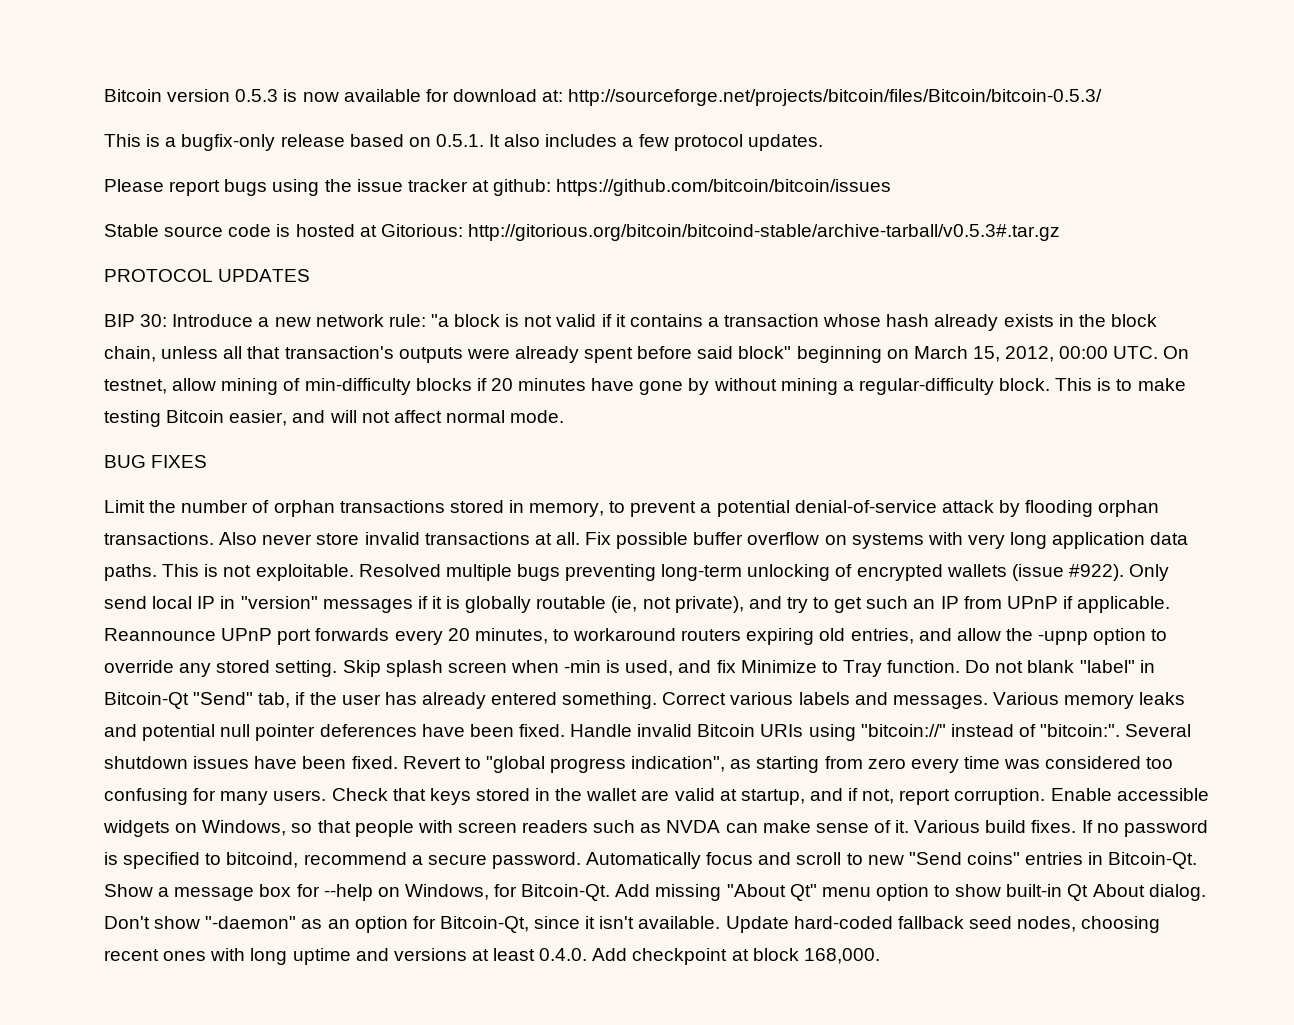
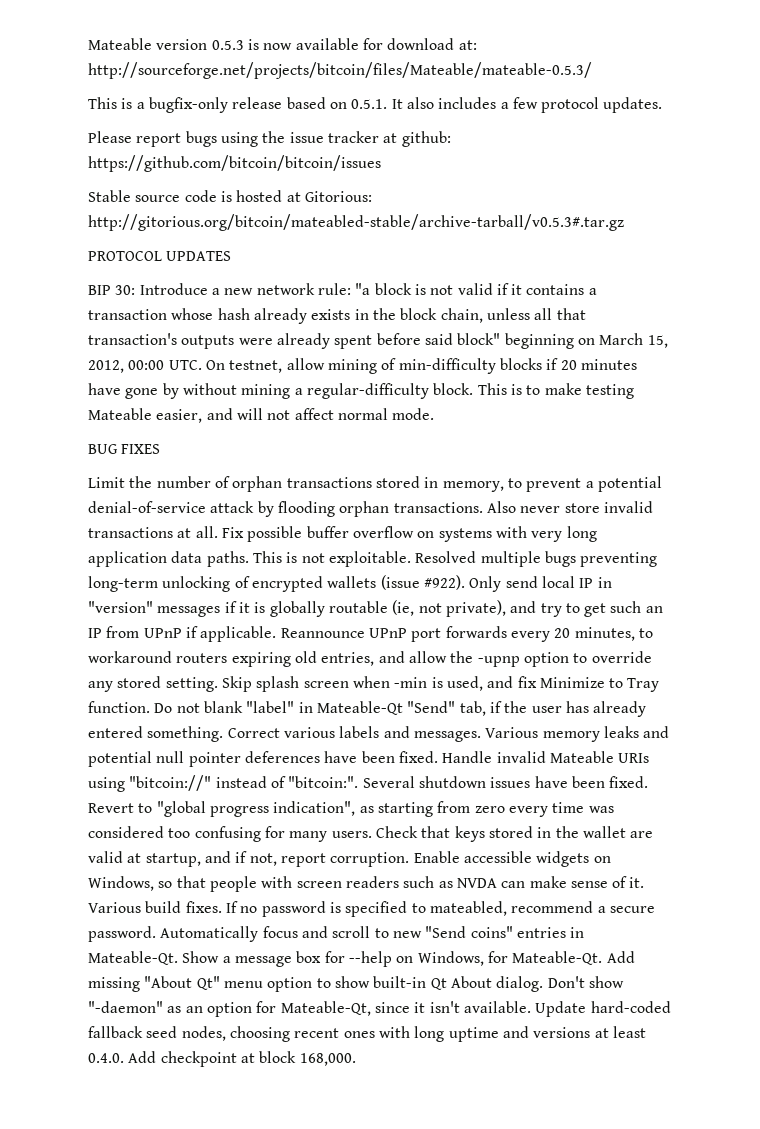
- Bitcoin version 0.5.3 is now available for download at: http://sourceforge.net/projects/bitcoin/files/Bitcoin/bitcoin-0.5.3/
+ Mateable version 0.5.3 is now available for download at: http://sourceforge.net/projects/bitcoin/files/Mateable/mateable-0.5.3/
- Stable source code is hosted at Gitorious: http://gitorious.org/bitcoin/bitcoind-stable/archive-tarball/v0.5.3#.tar.gz
+ Stable source code is hosted at Gitorious: http://gitorious.org/bitcoin/mateabled-stable/archive-tarball/v0.5.3#.tar.gz
- This is to make testing Bitcoin easier, and will not affect normal mode.
+ This is to make testing Mateable easier, and will not affect normal mode.
- Do not blank "label" in Bitcoin-Qt "Send" tab, if the user has already entered something.
+ Do not blank "label" in Mateable-Qt "Send" tab, if the user has already entered something.
- Handle invalid Bitcoin URIs using "bitcoin://" instead of "bitcoin:".
+ Handle invalid Mateable URIs using "bitcoin://" instead of "bitcoin:".
- If no password is specified to bitcoind, recommend a secure password.
+ If no password is specified to mateabled, recommend a secure password.
- Automatically focus and scroll to new "Send coins" entries in Bitcoin-Qt.
+ Automatically focus and scroll to new "Send coins" entries in Mateable-Qt.
- Show a message box for --help on Windows, for Bitcoin-Qt.
+ Show a message box for --help on Windows, for Mateable-Qt.
- Don't show "-daemon" as an option for Bitcoin-Qt, since it isn't available.
+ Don't show "-daemon" as an option for Mateable-Qt, since it isn't available.

